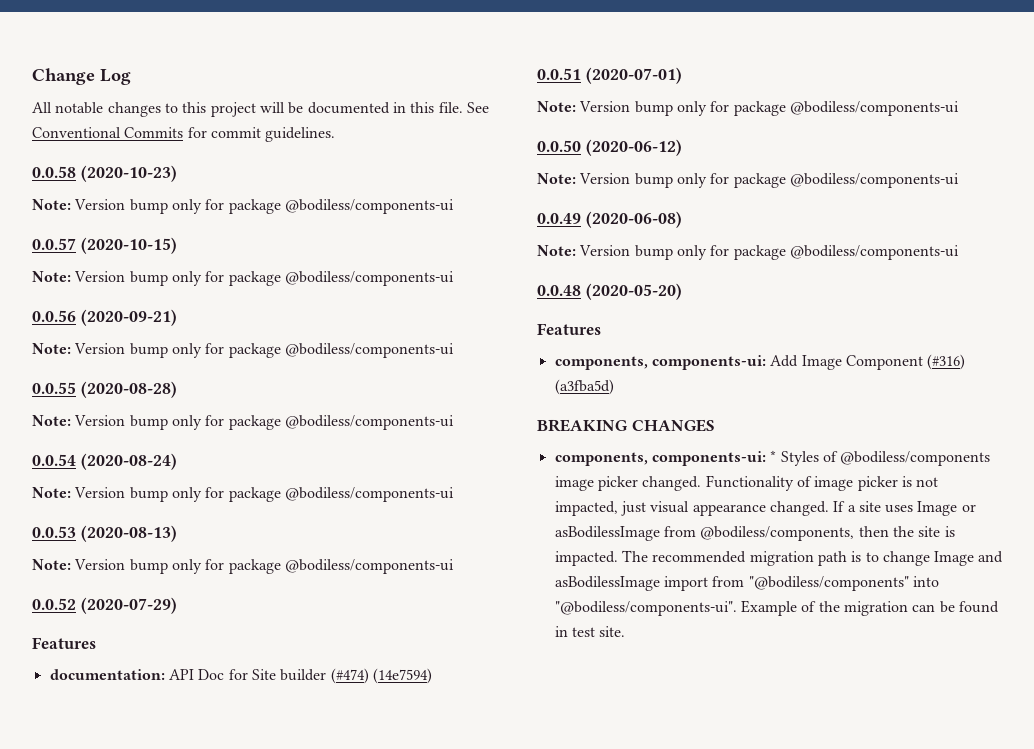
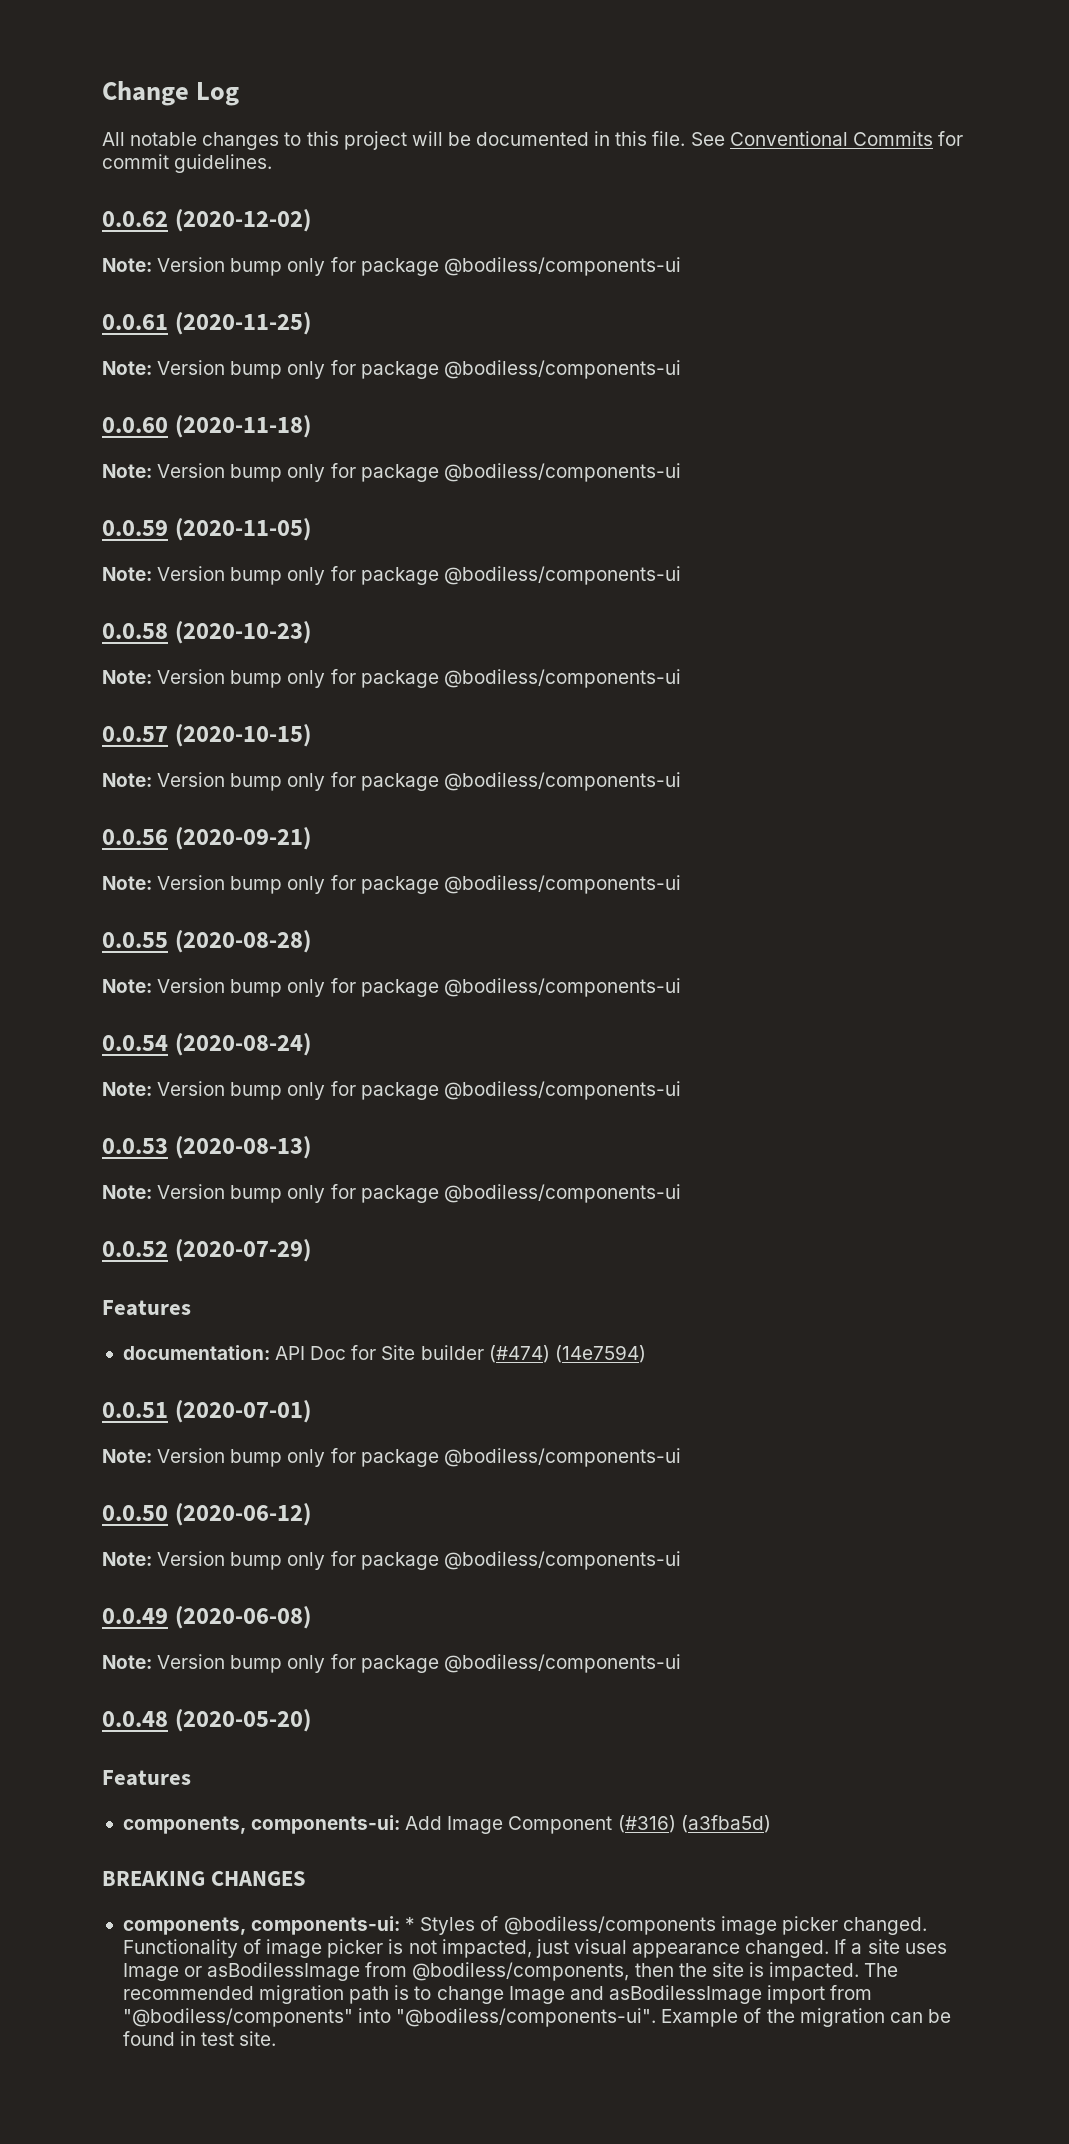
+ 0.0.62 (2020-12-02)
+ Note: Version bump only for package @bodiless/components-ui
+ 0.0.61 (2020-11-25)
+ Note: Version bump only for package @bodiless/components-ui
+ 0.0.60 (2020-11-18)
+ Note: Version bump only for package @bodiless/components-ui
+ 0.0.59 (2020-11-05)
+ Note: Version bump only for package @bodiless/components-ui

